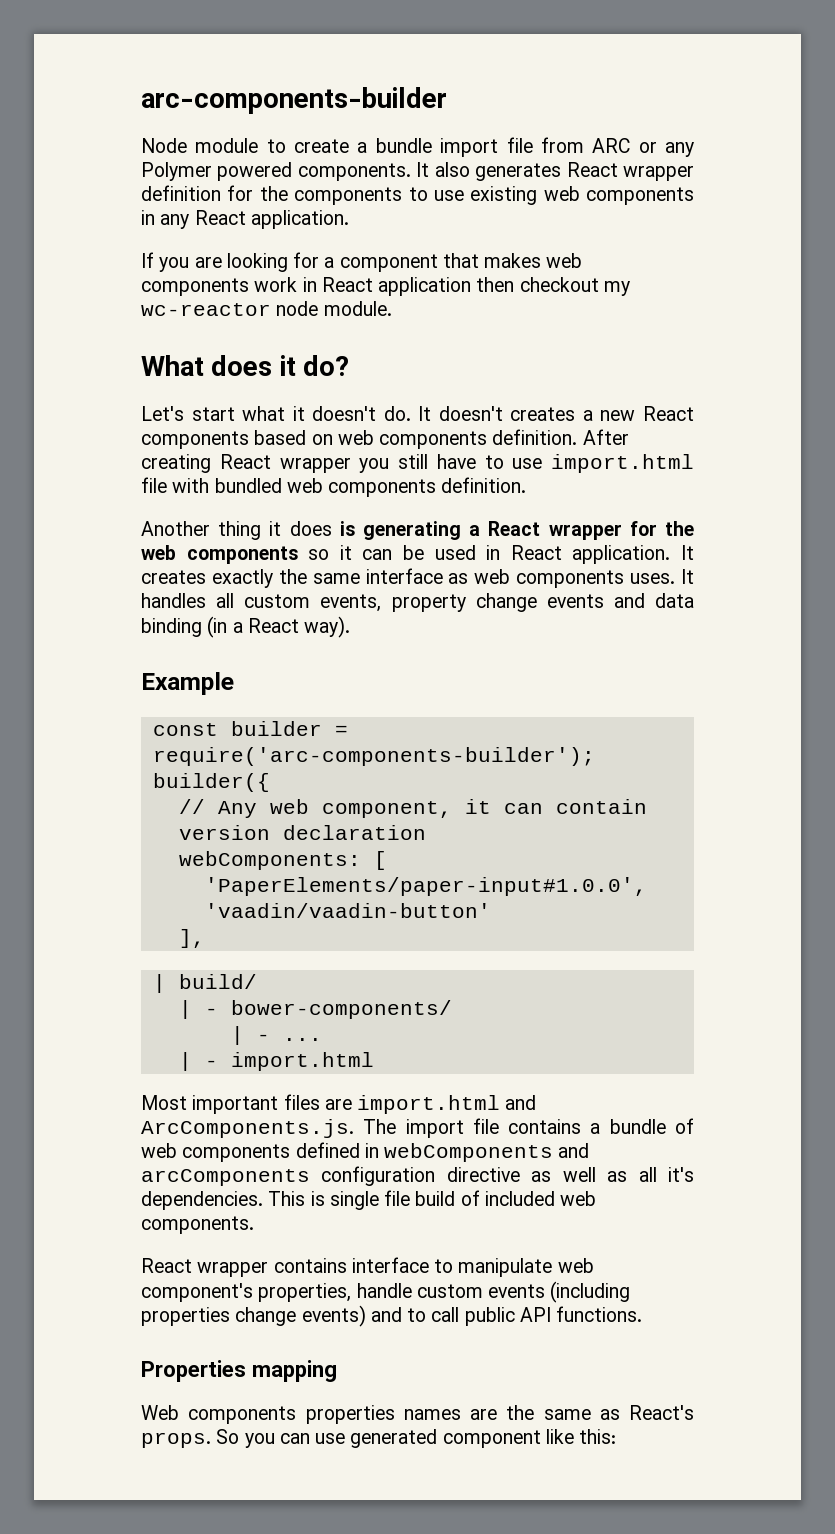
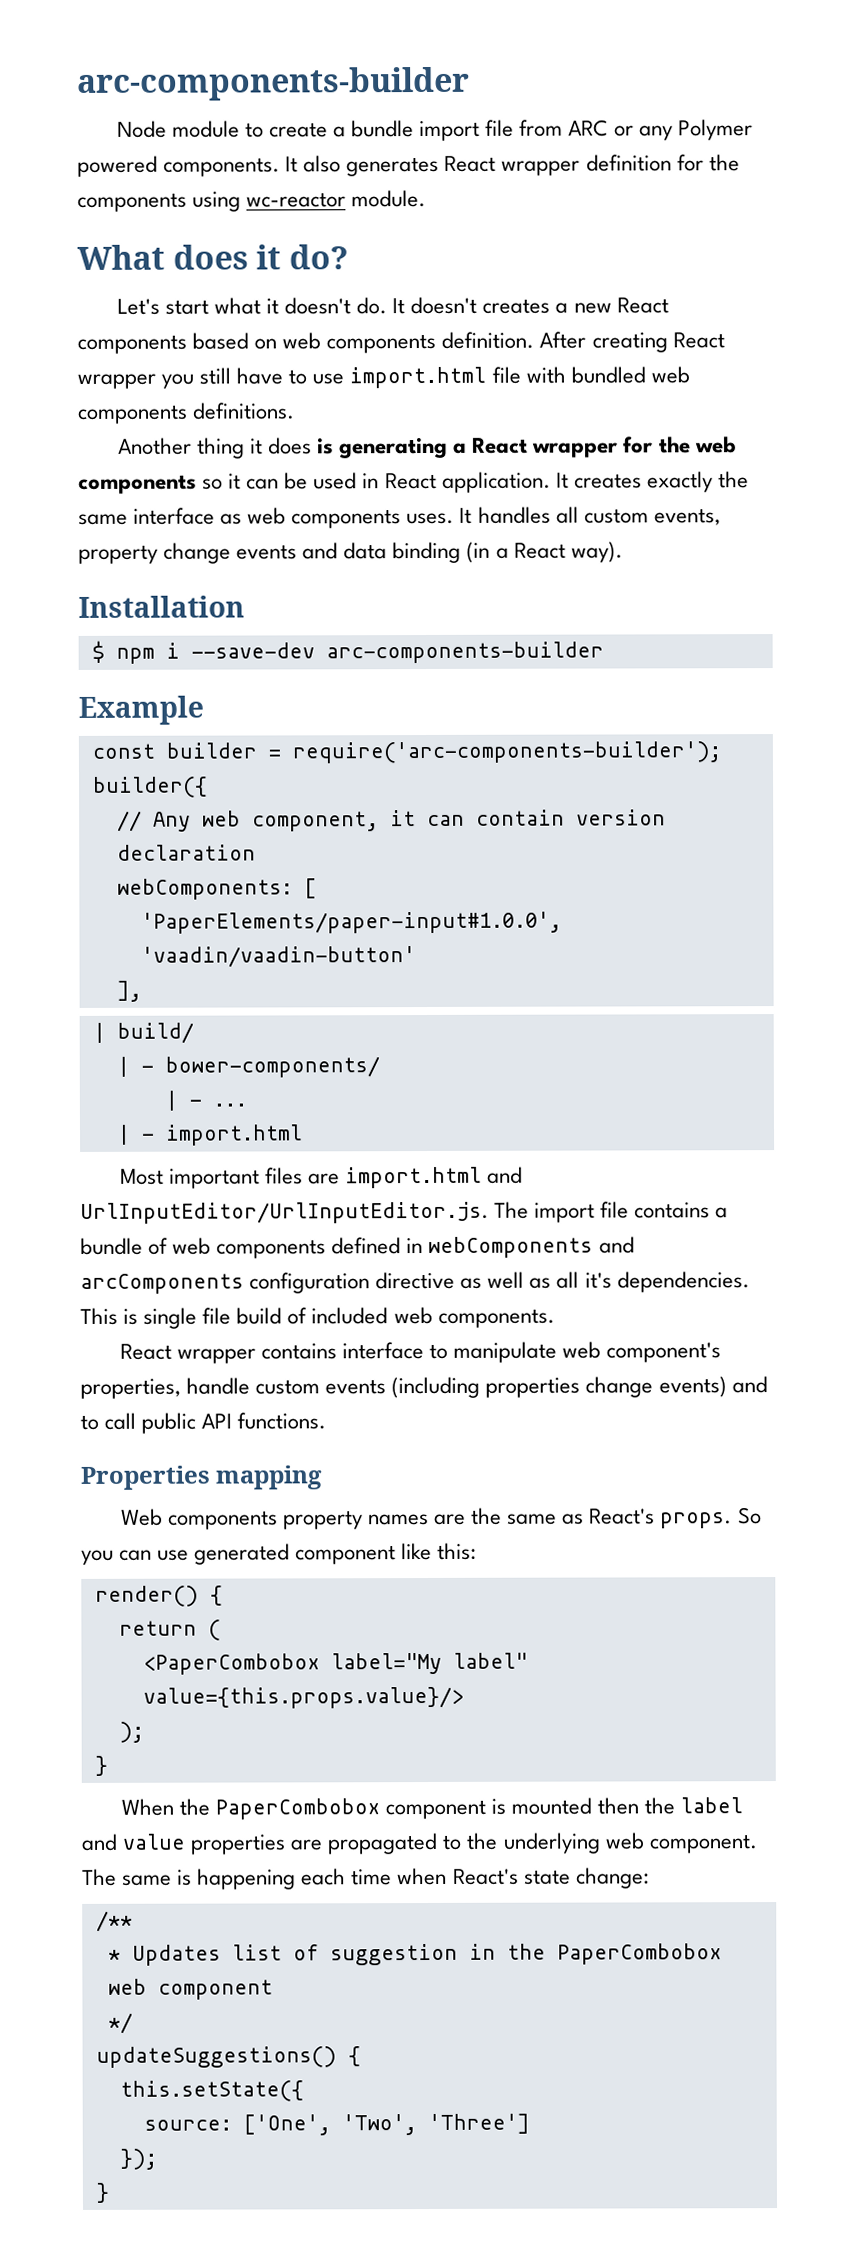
- It also generates React wrapper definition for the components to use existing web components in any React application.
- If you are looking for a component that makes web components work in React application then checkout my wc-reactor node module.
+ It also generates React wrapper definition for the components using wc-reactor module.
- After creating React wrapper you still have to use import.html file with bundled web components definition.
+ After creating React wrapper you still have to use import.html file with bundled web components definitions.
+ Installation
+ $ npm i --save-dev arc-components-builder
- Most important files are import.html and ArcComponents.js. The import file contains a bundle of web components defined in webComponents and arcComponents configuration directive as well as all it's dependencies.
+ Most important files are import.html and UrlInputEditor/UrlInputEditor.js. The import file contains a bundle of web components defined in webComponents and arcComponents configuration directive as well as all it's dependencies.
- Web components properties names are the same as React's props.
+ Web components property names are the same as React's props.
+ render() {
+ return (
+ <PaperCombobox label="My label" value={this.props.value}/>
+ );
+ }
+ When the PaperCombobox component is mounted then the label and value properties are propagated to the underlying web component. The same is happening each time when React's state change:
+ /**
+ * Updates list of suggestion in the PaperCombobox web component
+ */
+ updateSuggestions() {
+ this.setState({
+ source: ['One', 'Two', 'Three']
+ });
+ }

